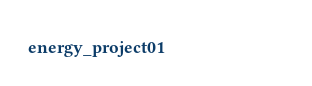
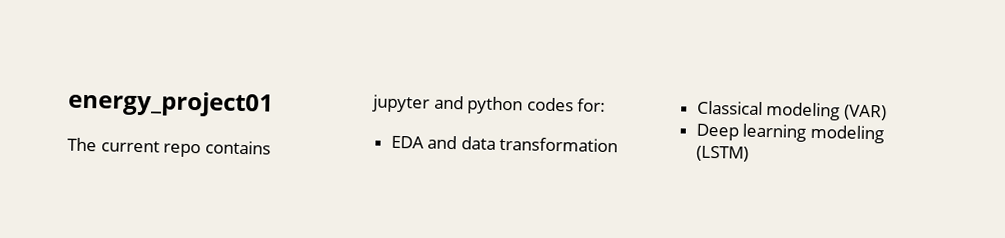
+ The current repo contains jupyter and python codes for:
+ EDA and data transformation
+ Classical modeling (VAR)
+ Deep learning modeling (LSTM)

